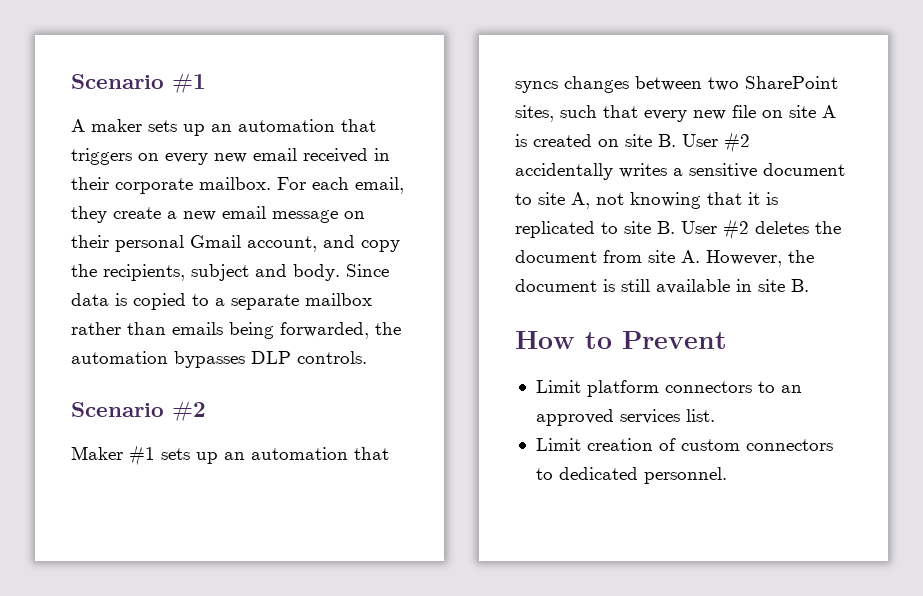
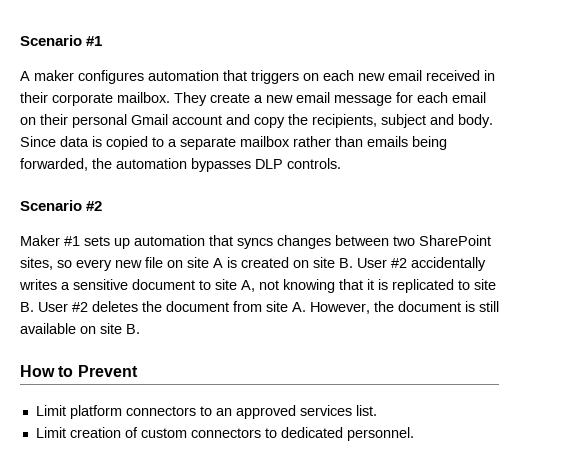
- A maker sets up an automation that triggers on every new email received in their corporate mailbox.
+ A maker configures automation that triggers on each new email received in their corporate mailbox.
- For each email, they create a new email message on their personal Gmail account, and copy the recipients, subject and body.
+ They create a new email message for each email on their personal Gmail account and copy the recipients, subject and body.
- Maker #1 sets up an automation that syncs changes between two SharePoint sites, such that every new file on site A is created on site B. User #2 accidentally writes a sensitive document to site A, not knowing that it is replicated to site B. User #2 deletes the document from site A. However, the document is still available in site B.
+ Maker #1 sets up automation that syncs changes between two SharePoint sites, so every new file on site A is created on site B. User #2 accidentally writes a sensitive document to site A, not knowing that it is replicated to site B. User #2 deletes the document from site A. However, the document is still available on site B.

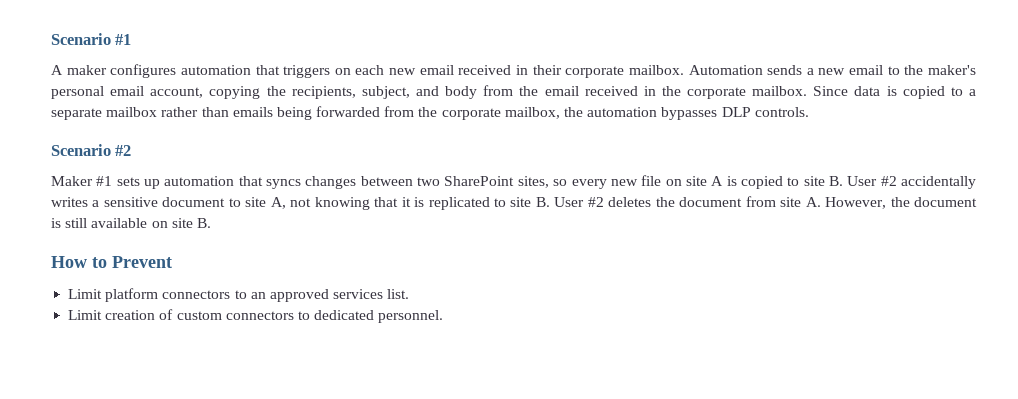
- They create a new email message for each email on their personal Gmail account and copy the recipients, subject and body.
+ Automation sends a new email to the maker's personal email account, copying the recipients, subject, and body from the email received in the corporate mailbox.
- Since data is copied to a separate mailbox rather than emails being forwarded, the automation bypasses DLP controls.
+ Since data is copied to a separate mailbox rather than emails being forwarded from the corporate mailbox, the automation bypasses DLP controls.
- Maker #1 sets up automation that syncs changes between two SharePoint sites, so every new file on site A is created on site B. User #2 accidentally writes a sensitive document to site A, not knowing that it is replicated to site B. User #2 deletes the document from site A. However, the document is still available on site B.
+ Maker #1 sets up automation that syncs changes between two SharePoint sites, so every new file on site A is copied to site B. User #2 accidentally writes a sensitive document to site A, not knowing that it is replicated to site B. User #2 deletes the document from site A. However, the document is still available on site B.

